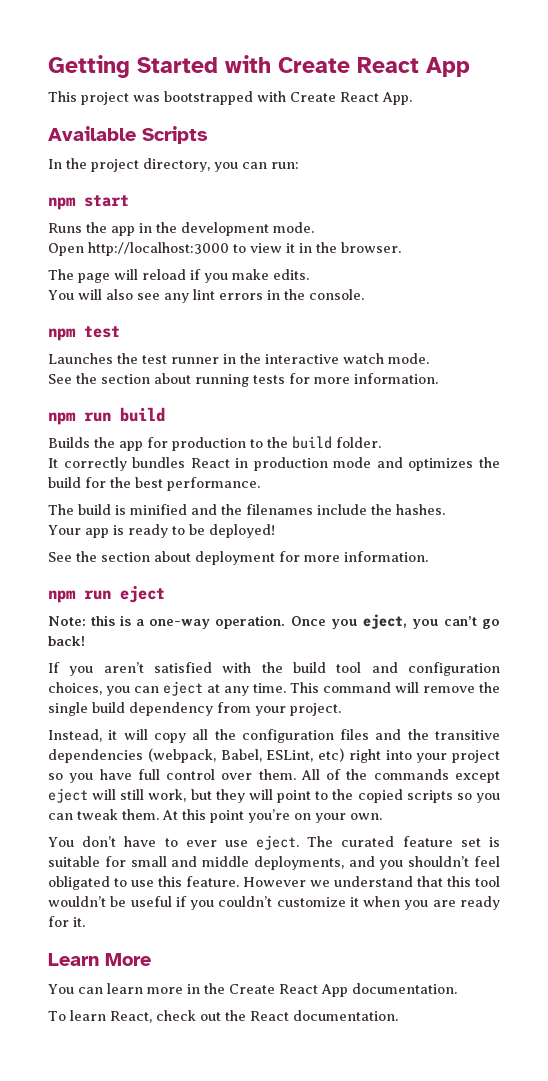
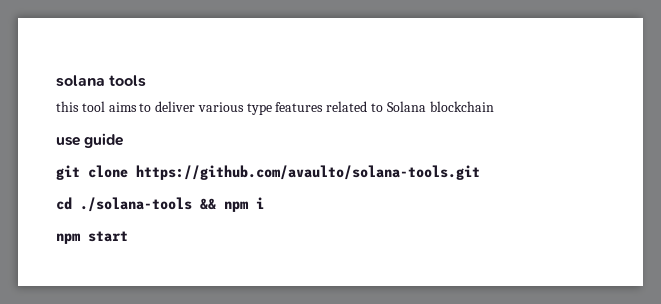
- Getting Started with Create React App
- This project was bootstrapped with Create React App.
- Available Scripts
- In the project directory, you can run:
+ solana tools
+ this tool aims to deliver various type features related to Solana blockchain
+ use guide
+ git clone https://github.com/avaulto/solana-tools.git
+ cd ./solana-tools && npm i
  npm start
- Runs the app in the development mode.
- Open http://localhost:3000 to view it in the browser.
- The page will reload if you make edits.
- You will also see any lint errors in the console.
- npm test
- Launches the test runner in the interactive watch mode.
- See the section about running tests for more information.
- npm run build
- Builds the app for production to the build folder.
- It correctly bundles React in production mode and optimizes the build for the best performance.
- The build is minified and the filenames include the hashes.
- Your app is ready to be deployed!
- See the section about deployment for more information.
- npm run eject
- Note: this is a one-way operation. Once you eject, you can’t go back!
- If you aren’t satisfied with the build tool and configuration choices, you can eject at any time. This command will remove the single build dependency from your project.
- Instead, it will copy all the configuration files and the transitive dependencies (webpack, Babel, ESLint, etc) right into your project so you have full control over them. All of the commands except eject will still work, but they will point to the copied scripts so you can tweak them. At this point you’re on your own.
- You don’t have to ever use eject. The curated feature set is suitable for small and middle deployments, and you shouldn’t feel obligated to use this feature. However we understand that this tool wouldn’t be useful if you couldn’t customize it when you are ready for it.
- Learn More
- You can learn more in the Create React App documentation.
- To learn React, check out the React documentation.

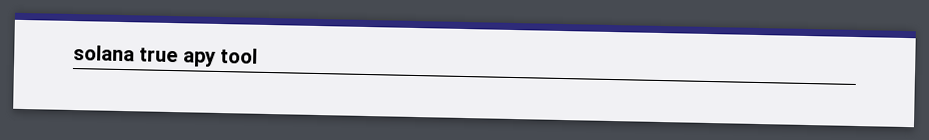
- solana tools
- this tool aims to deliver various type features related to Solana blockchain
- use guide
- git clone https://github.com/avaulto/solana-tools.git
- cd ./solana-tools && npm i
- npm start
+ solana true apy tool

